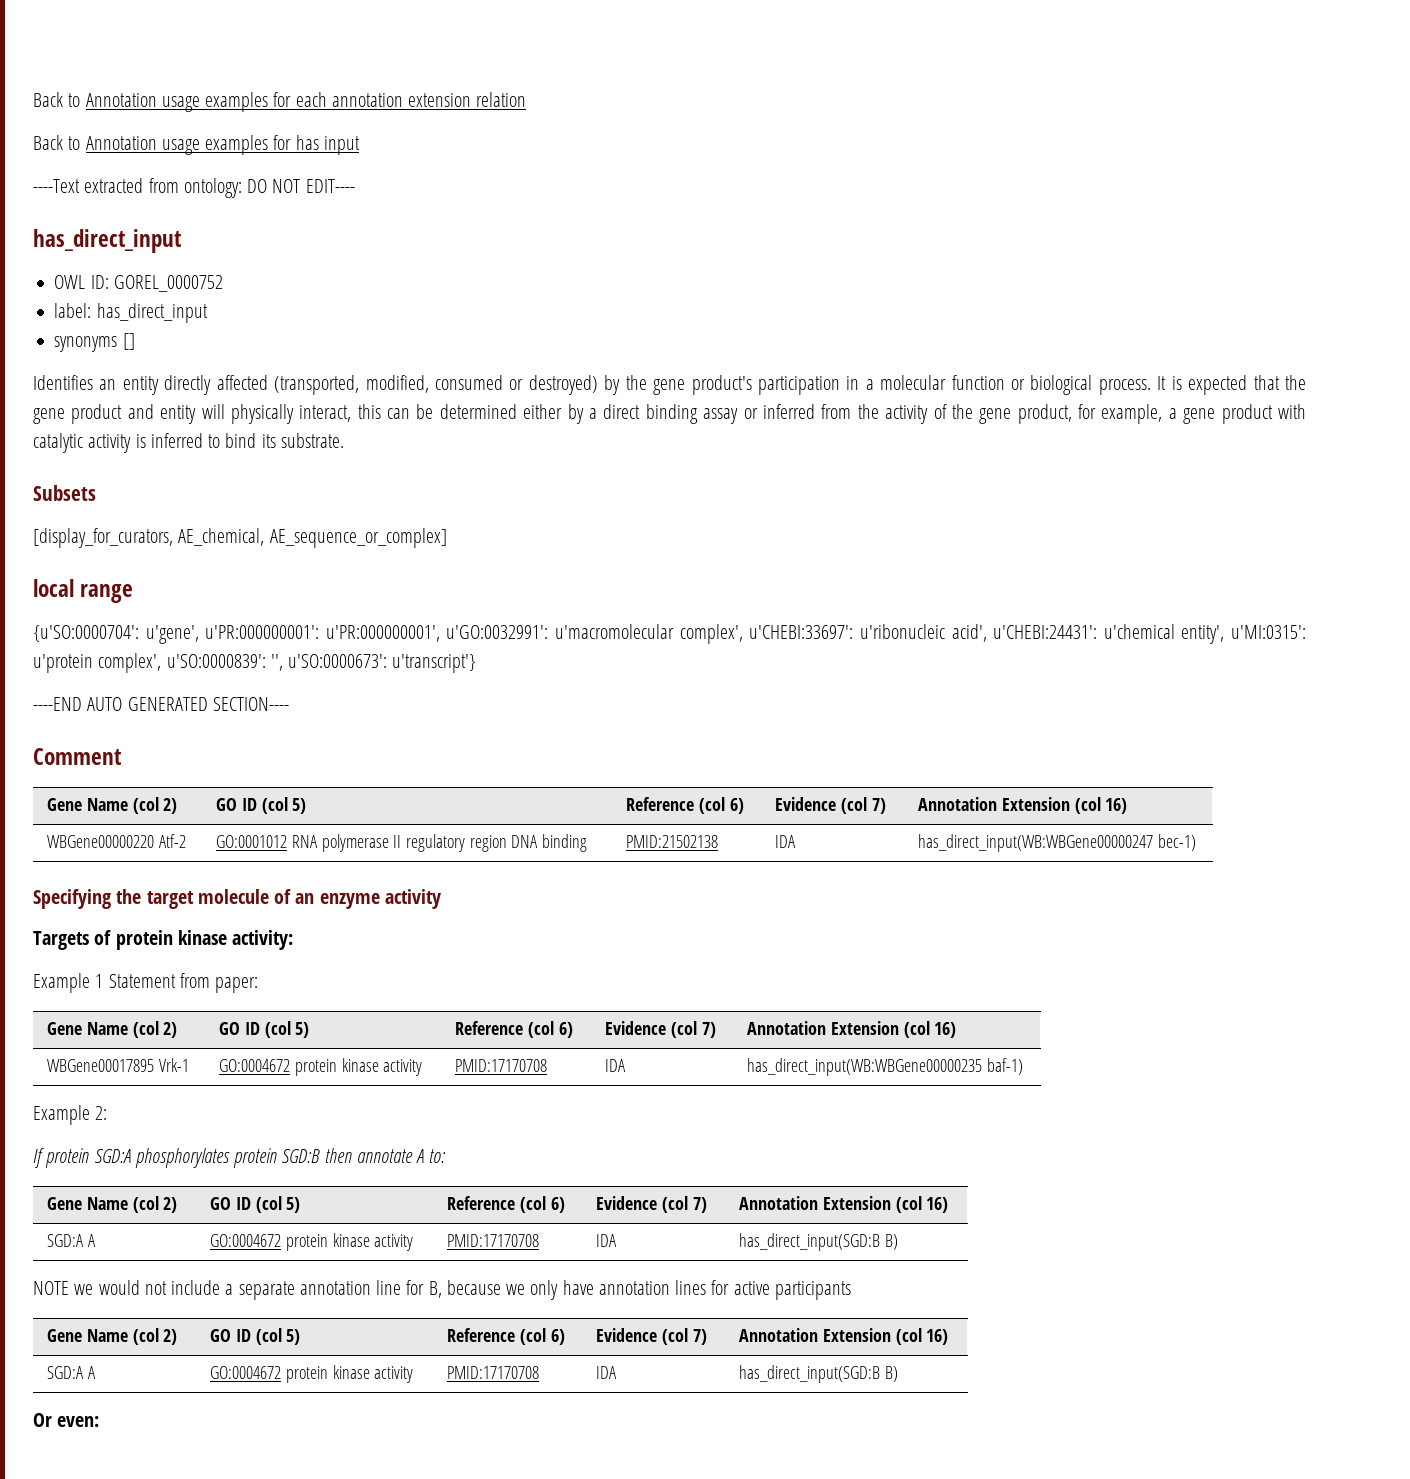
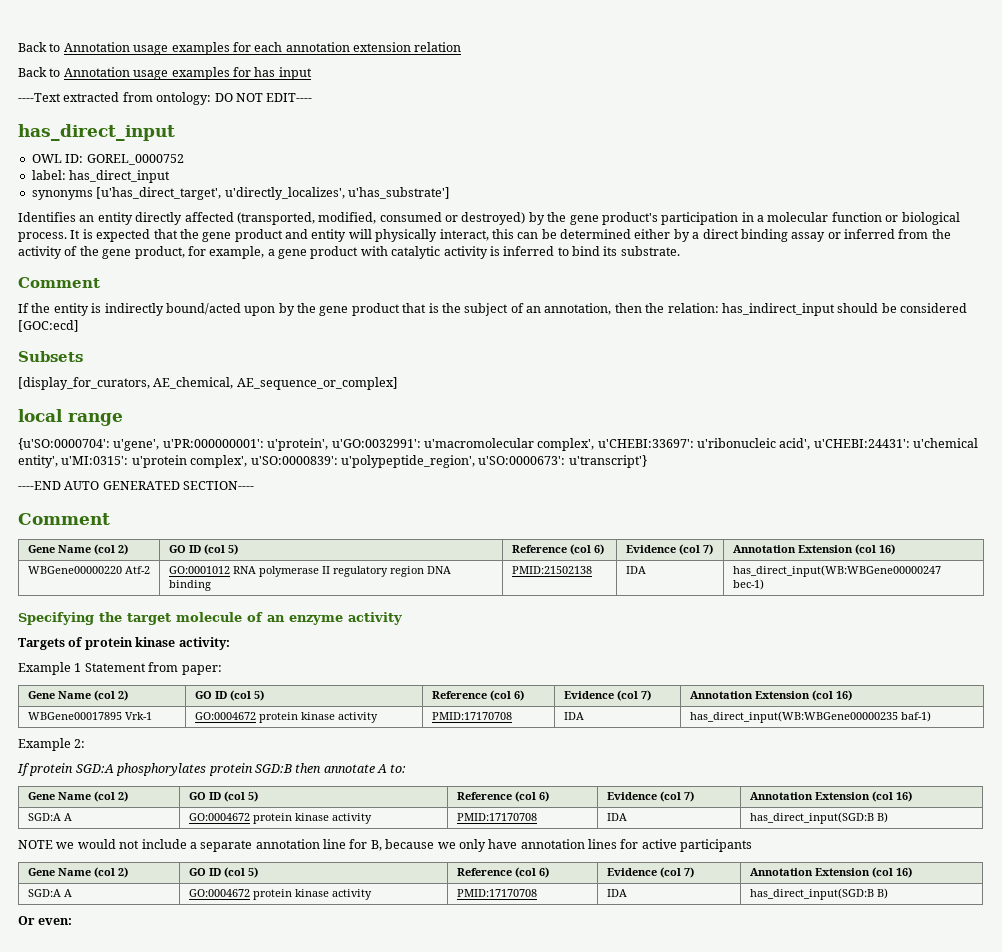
- synonyms []
+ synonyms [u'has_direct_target', u'directly_localizes', u'has_substrate']
  It is expected that the gene product and entity will physically interact, this can be determined either by a direct binding assay or inferred from the activity of the gene product, for example, a gene product with catalytic activity is inferred to bind its substrate.
+ Comment
+ If the entity is indirectly bound/acted upon by the gene product that is the subject of an annotation, then the relation: has_indirect_input should be considered [GOC:ecd]
- {u'SO:0000704': u'gene', u'PR:000000001': u'PR:000000001', u'GO:0032991': u'macromolecular complex', u'CHEBI:33697': u'ribonucleic acid', u'CHEBI:24431': u'chemical entity', u'MI:0315': u'protein complex', u'SO:0000839': '', u'SO:0000673': u'transcript'}
+ {u'SO:0000704': u'gene', u'PR:000000001': u'protein', u'GO:0032991': u'macromolecular complex', u'CHEBI:33697': u'ribonucleic acid', u'CHEBI:24431': u'chemical entity', u'MI:0315': u'protein complex', u'SO:0000839': u'polypeptide_region', u'SO:0000673': u'transcript'}

